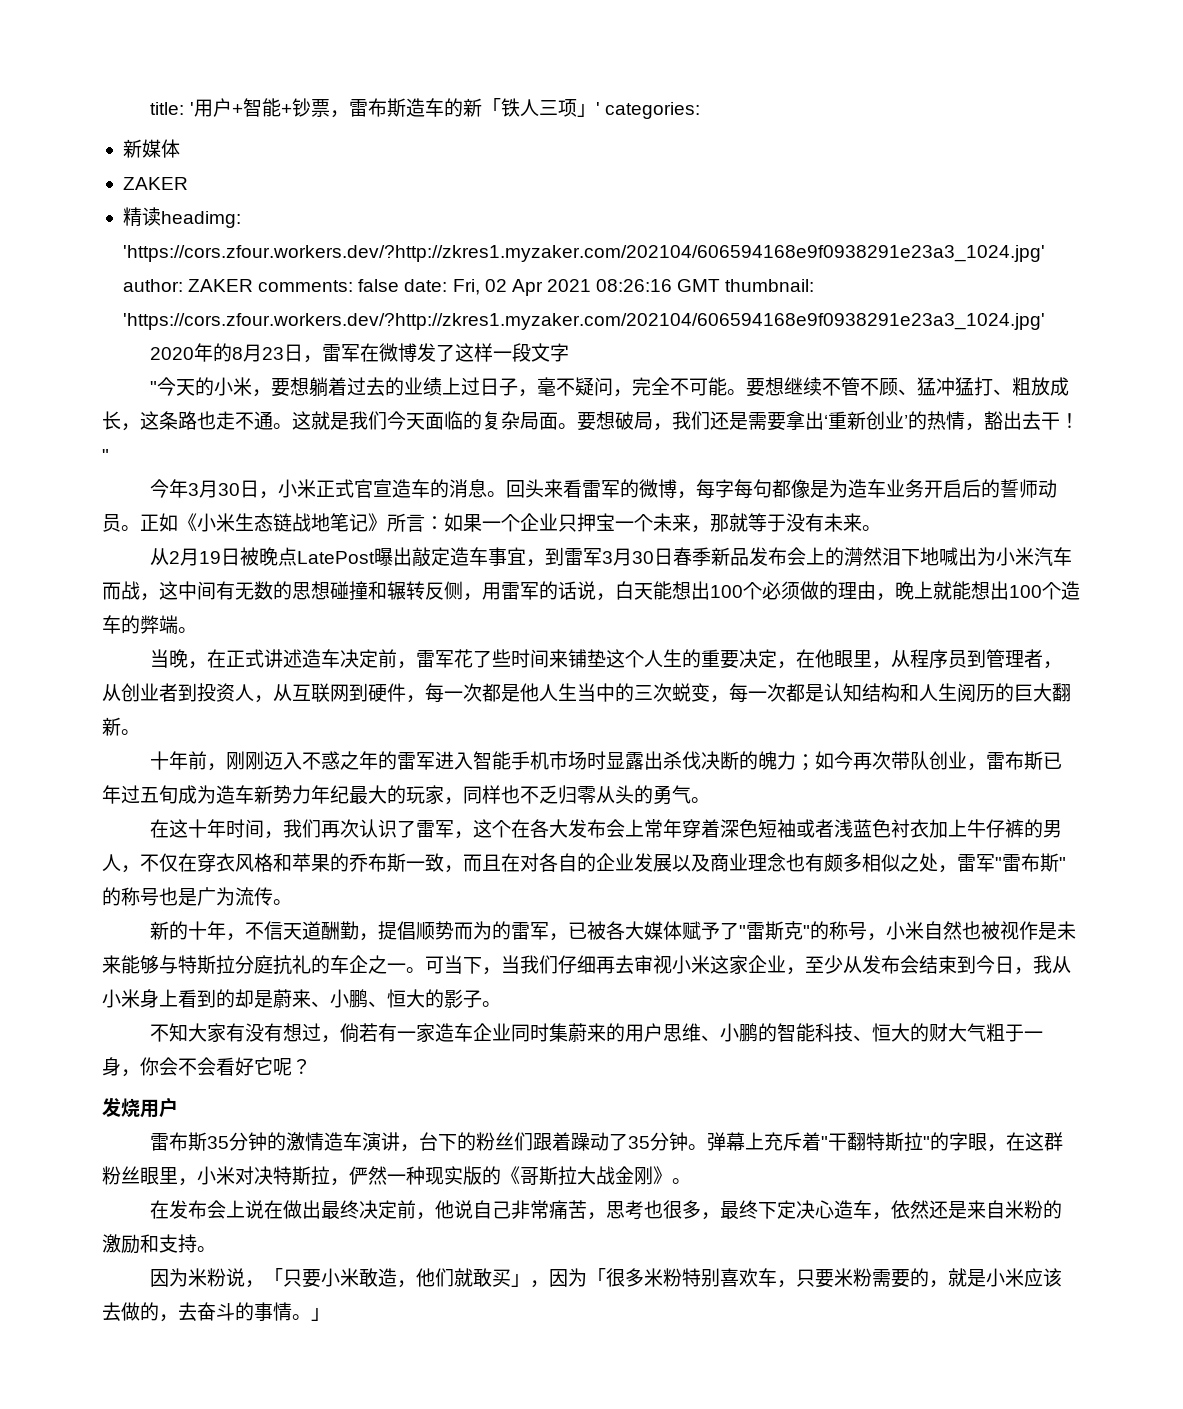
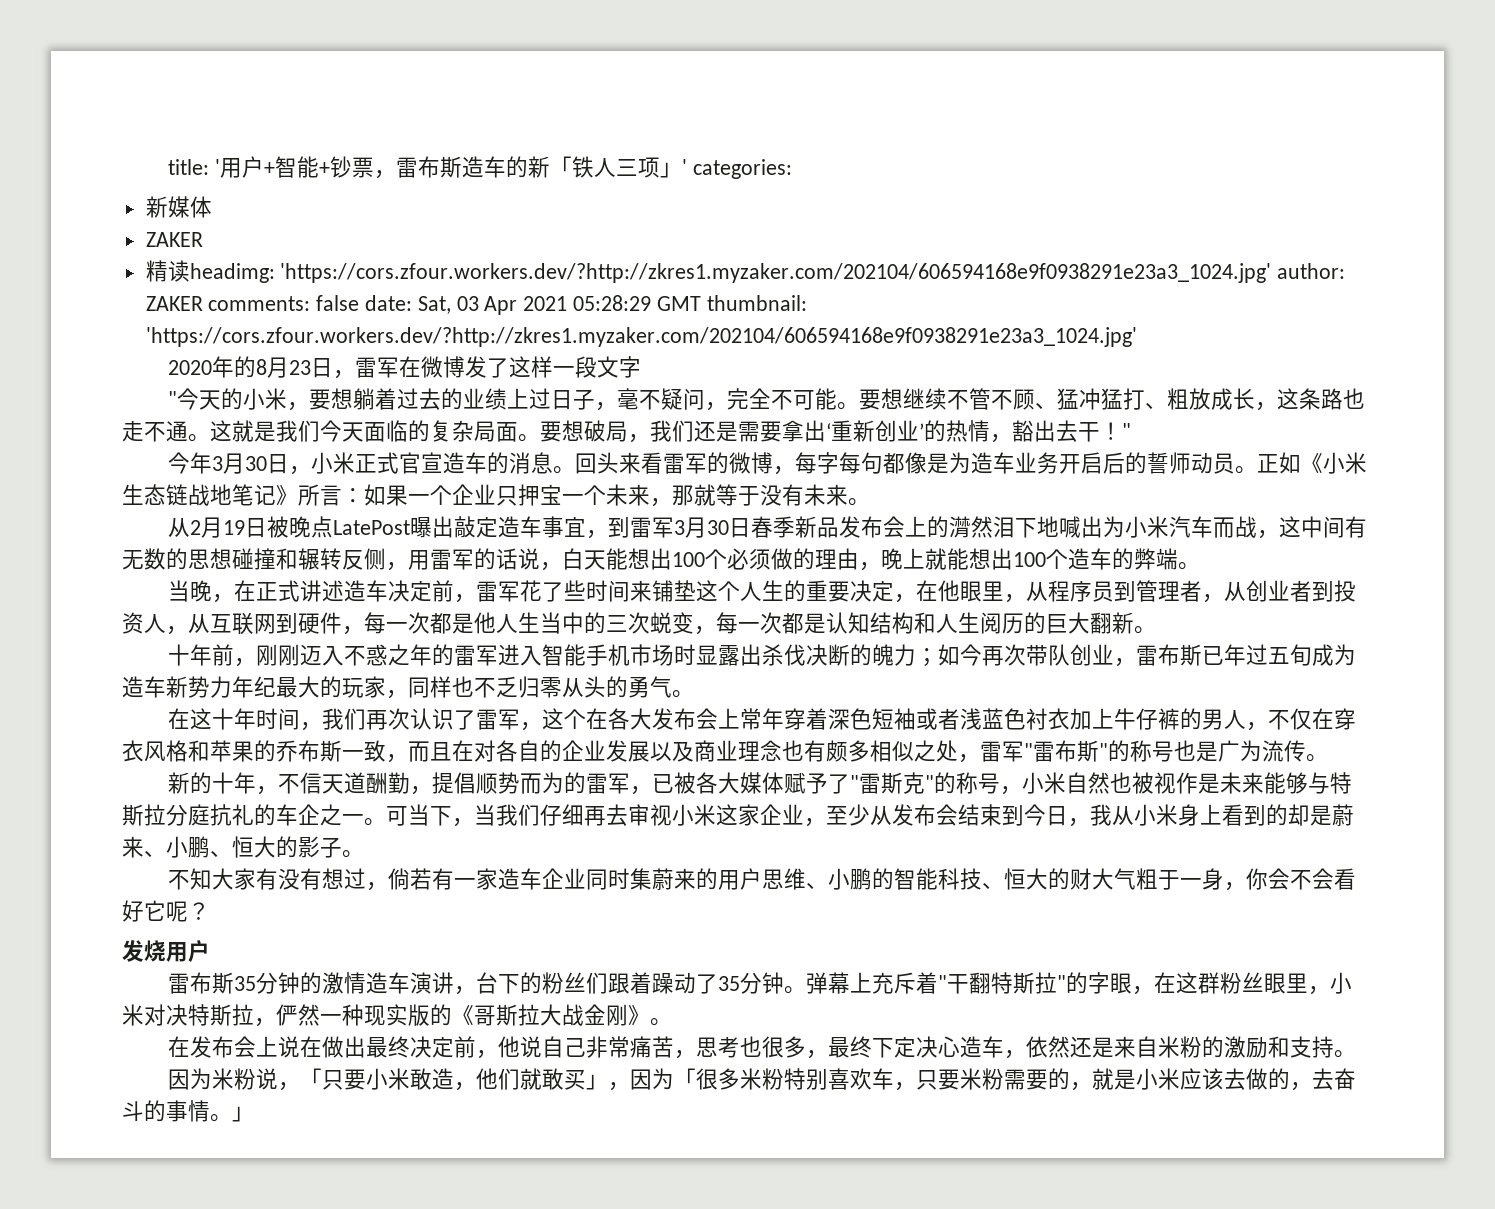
- 精读headimg: 'https://cors.zfour.workers.dev/?http://zkres1.myzaker.com/202104/606594168e9f0938291e23a3_1024.jpg' author: ZAKER comments: false date: Fri, 02 Apr 2021 08:26:16 GMT thumbnail: 'https://cors.zfour.workers.dev/?http://zkres1.myzaker.com/202104/606594168e9f0938291e23a3_1024.jpg'
+ 精读headimg: 'https://cors.zfour.workers.dev/?http://zkres1.myzaker.com/202104/606594168e9f0938291e23a3_1024.jpg' author: ZAKER comments: false date: Sat, 03 Apr 2021 05:28:29 GMT thumbnail: 'https://cors.zfour.workers.dev/?http://zkres1.myzaker.com/202104/606594168e9f0938291e23a3_1024.jpg'

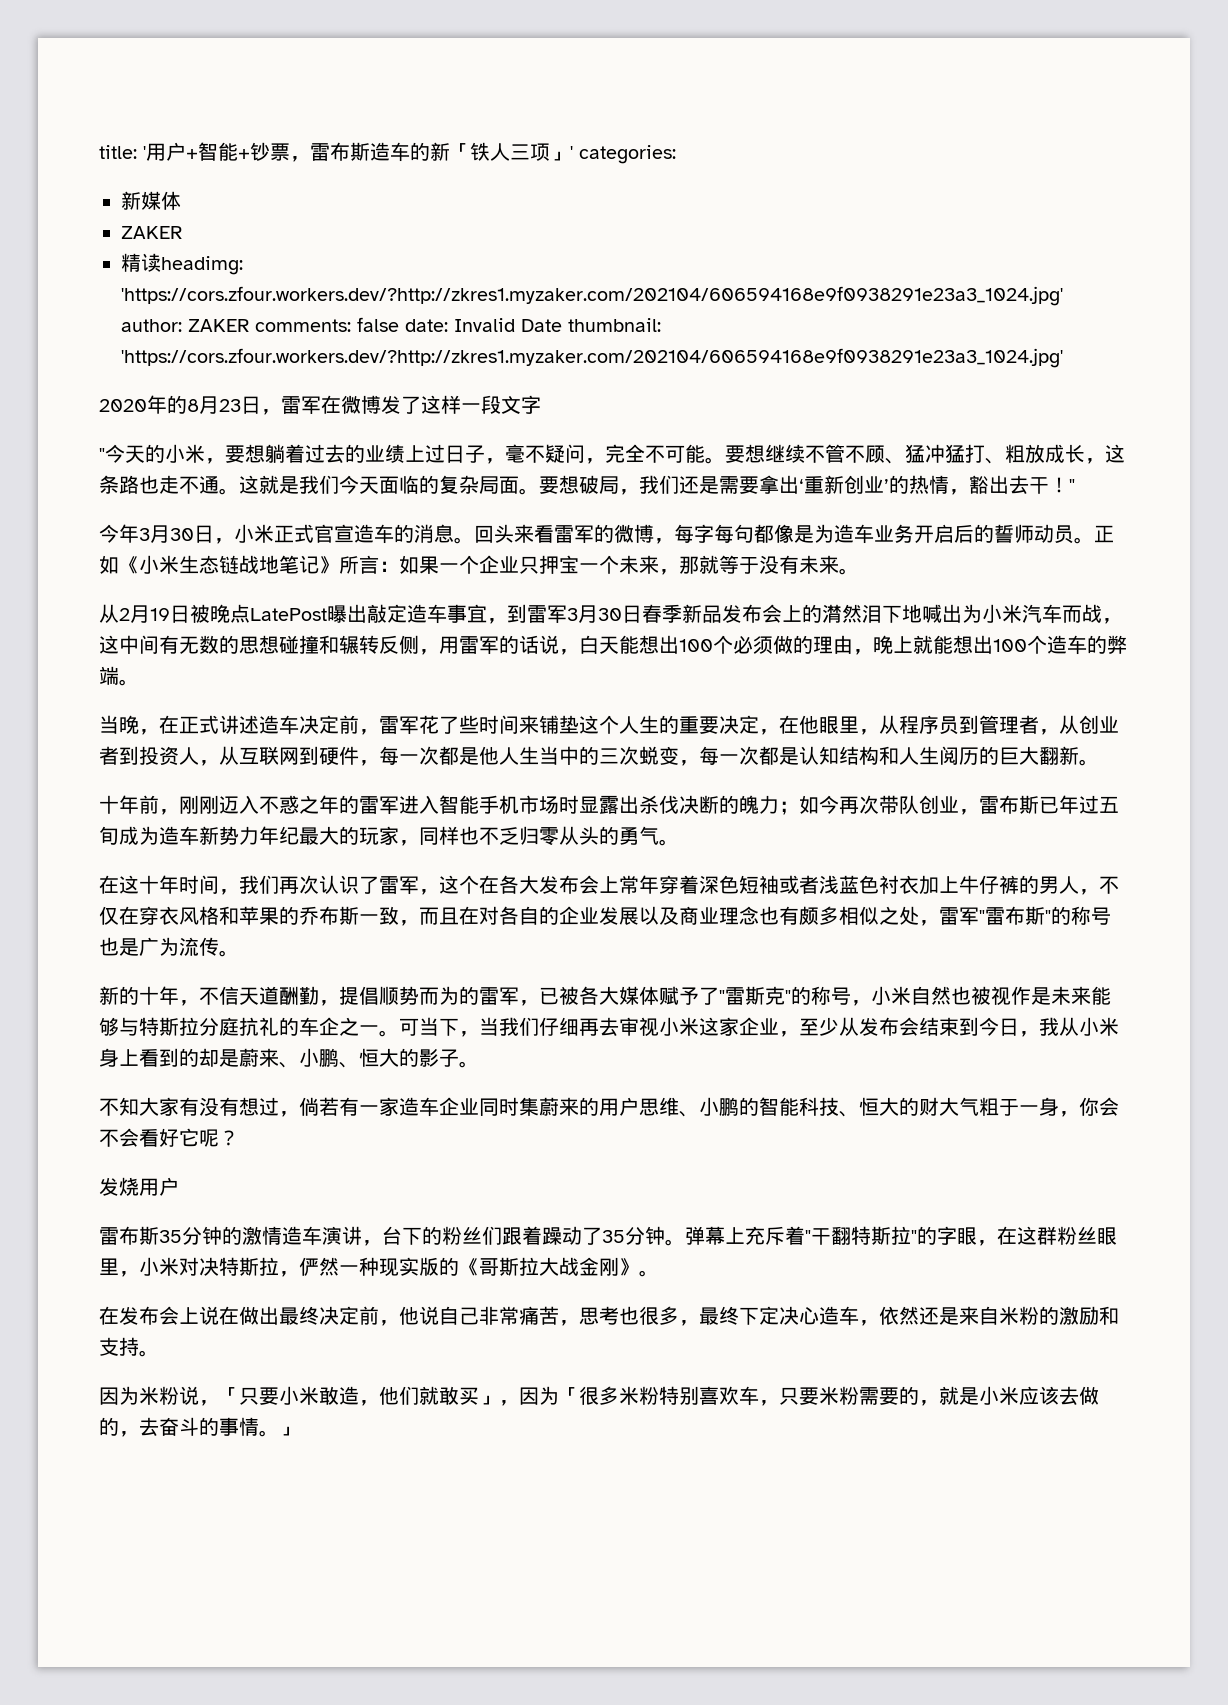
- 精读headimg: 'https://cors.zfour.workers.dev/?http://zkres1.myzaker.com/202104/606594168e9f0938291e23a3_1024.jpg' author: ZAKER comments: false date: Sat, 03 Apr 2021 05:28:29 GMT thumbnail: 'https://cors.zfour.workers.dev/?http://zkres1.myzaker.com/202104/606594168e9f0938291e23a3_1024.jpg'
+ 精读headimg: 'https://cors.zfour.workers.dev/?http://zkres1.myzaker.com/202104/606594168e9f0938291e23a3_1024.jpg' author: ZAKER comments: false date: Invalid Date thumbnail: 'https://cors.zfour.workers.dev/?http://zkres1.myzaker.com/202104/606594168e9f0938291e23a3_1024.jpg'

